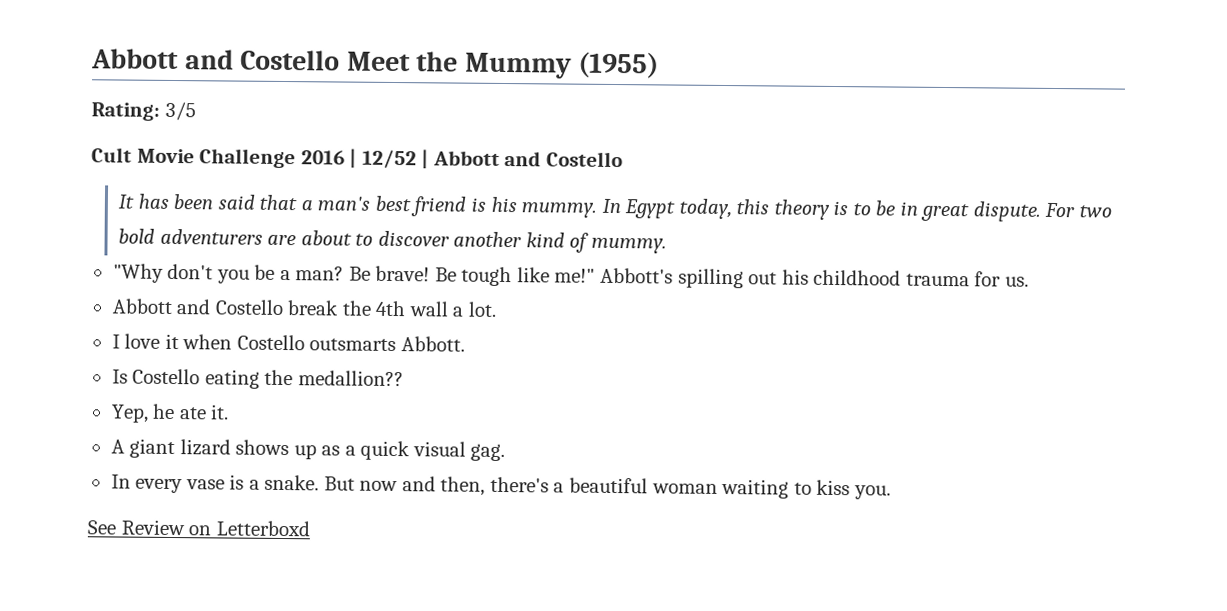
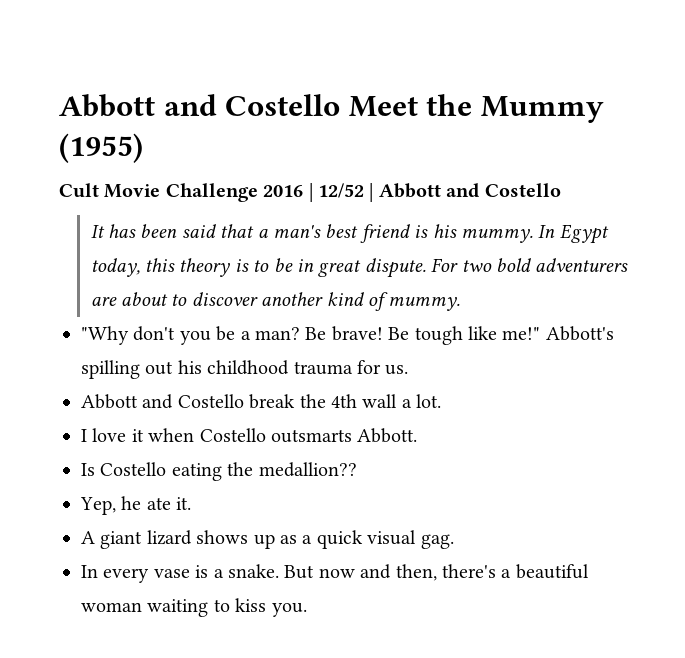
- Rating: 3/5
- See Review on Letterboxd

